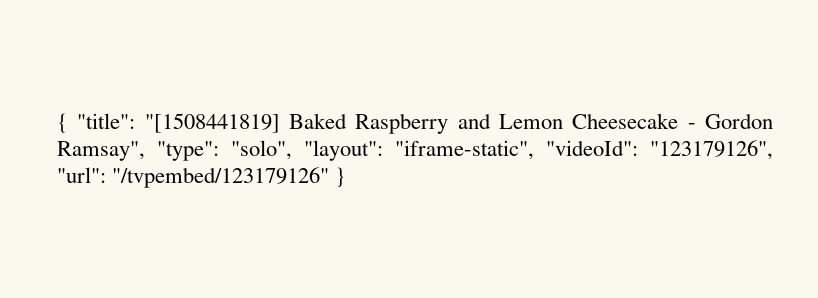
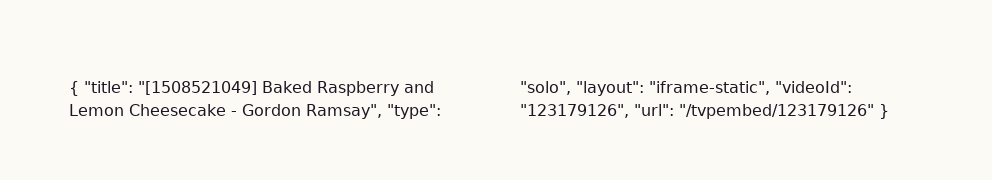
- { "title": "[1508441819] Baked Raspberry and Lemon Cheesecake - Gordon Ramsay", "type": "solo", "layout": "iframe-static", "videoId": "123179126", "url": "/tvpembed/123179126" }
+ { "title": "[1508521049] Baked Raspberry and Lemon Cheesecake - Gordon Ramsay", "type": "solo", "layout": "iframe-static", "videoId": "123179126", "url": "/tvpembed/123179126" }

